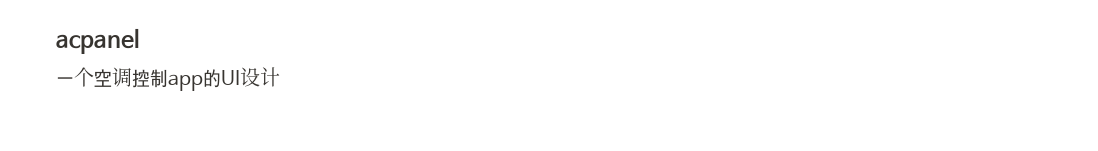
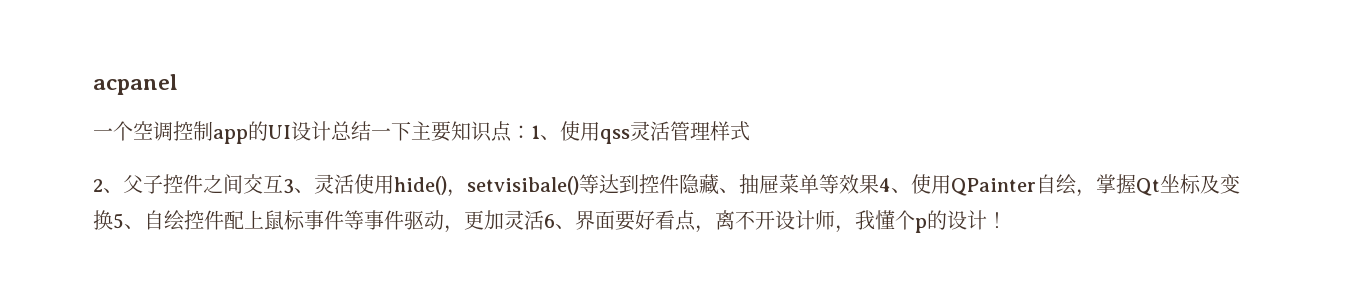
- 一个空调控制app的UI设计
+ 一个空调控制app的UI设计总结一下主要知识点：1、使用qss灵活管理样式
+ 2、父子控件之间交互3、灵活使用hide()，setvisibale()等达到控件隐藏、抽屉菜单等效果4、使用QPainter自绘，掌握Qt坐标及变换5、自绘控件配上鼠标事件等事件驱动，更加灵活6、界面要好看点，离不开设计师，我懂个p的设计！

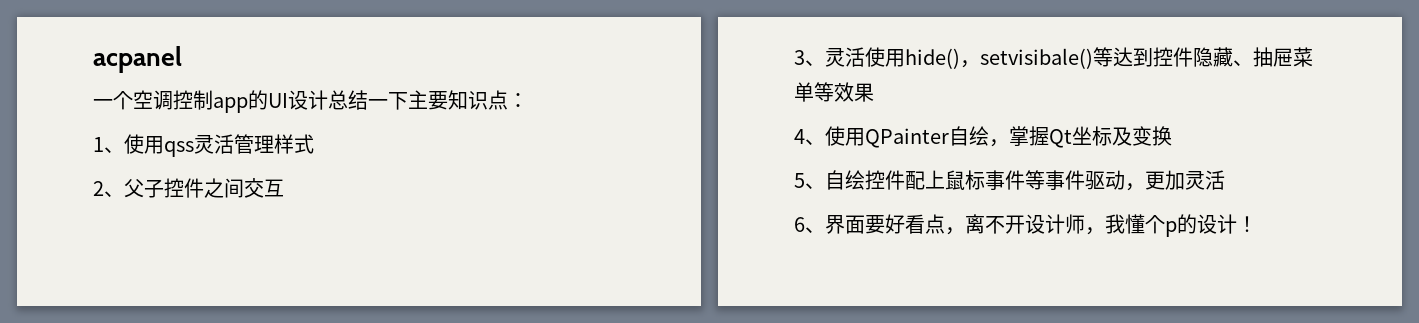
- 一个空调控制app的UI设计总结一下主要知识点：1、使用qss灵活管理样式
+ 一个空调控制app的UI设计总结一下主要知识点：
+ 1、使用qss灵活管理样式
- 2、父子控件之间交互3、灵活使用hide()，setvisibale()等达到控件隐藏、抽屉菜单等效果4、使用QPainter自绘，掌握Qt坐标及变换5、自绘控件配上鼠标事件等事件驱动，更加灵活6、界面要好看点，离不开设计师，我懂个p的设计！
+ 2、父子控件之间交互
+ 3、灵活使用hide()，setvisibale()等达到控件隐藏、抽屉菜单等效果
+ 4、使用QPainter自绘，掌握Qt坐标及变换
+ 5、自绘控件配上鼠标事件等事件驱动，更加灵活
+ 6、界面要好看点，离不开设计师，我懂个p的设计！

